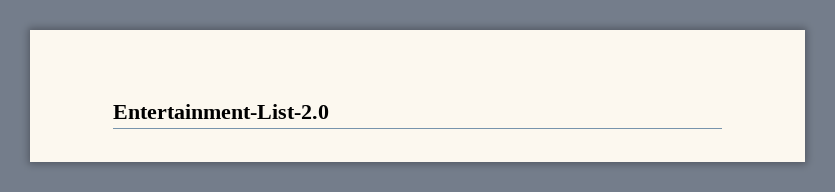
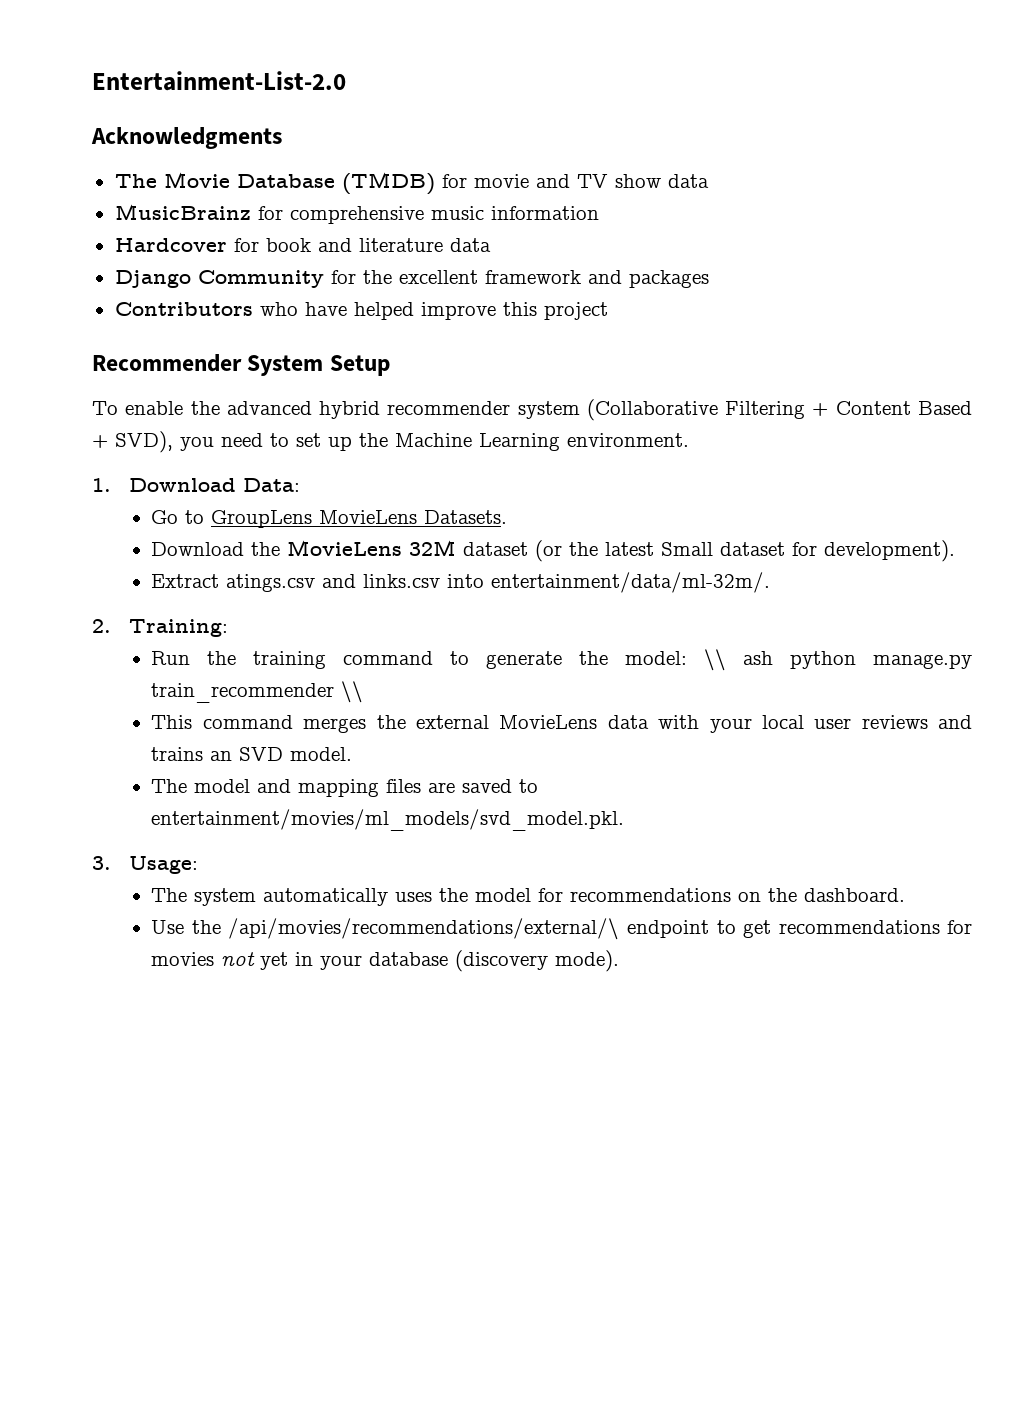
+ Acknowledgments
+ The Movie Database (TMDB) for movie and TV show data
+ MusicBrainz for comprehensive music information
+ Hardcover for book and literature data
+ Django Community for the excellent framework and packages
+ Contributors who have helped improve this project
+ Recommender System Setup
+ To enable the advanced hybrid recommender system (Collaborative Filtering + Content Based + SVD), you need to set up the Machine Learning environment.
+ 1. Download Data:
+ Go to GroupLens MovieLens Datasets.
+ Download the MovieLens 32M dataset (or the latest Small dataset for development).
+ Extract atings.csv and links.csv into entertainment/data/ml-32m/.
+ 2. Training:
+ Run the training command to generate the model: \\ ash python manage.py train_recommender \\
+ This command merges the external MovieLens data with your local user reviews and trains an SVD model.
+ The model and mapping files are saved to entertainment/movies/ml_models/svd_model.pkl.
+ 3. Usage:
+ The system automatically uses the model for recommendations on the dashboard.
+ Use the /api/movies/recommendations/external/\ endpoint to get recommendations for movies not yet in your database (discovery mode).

